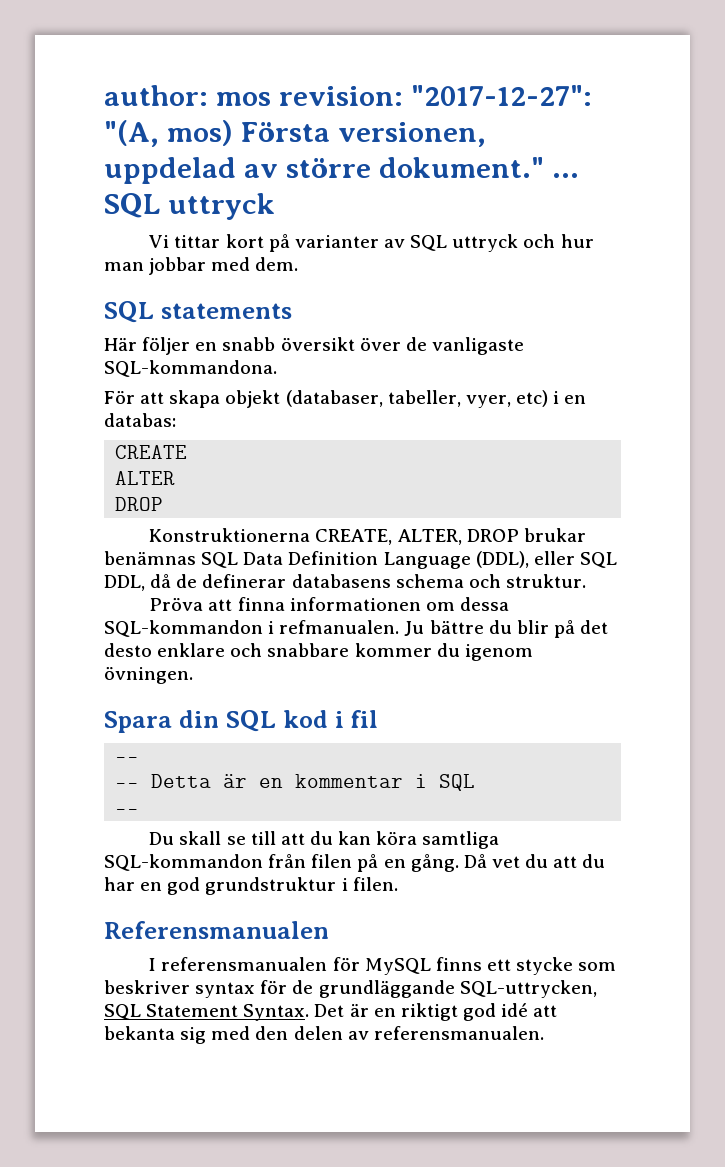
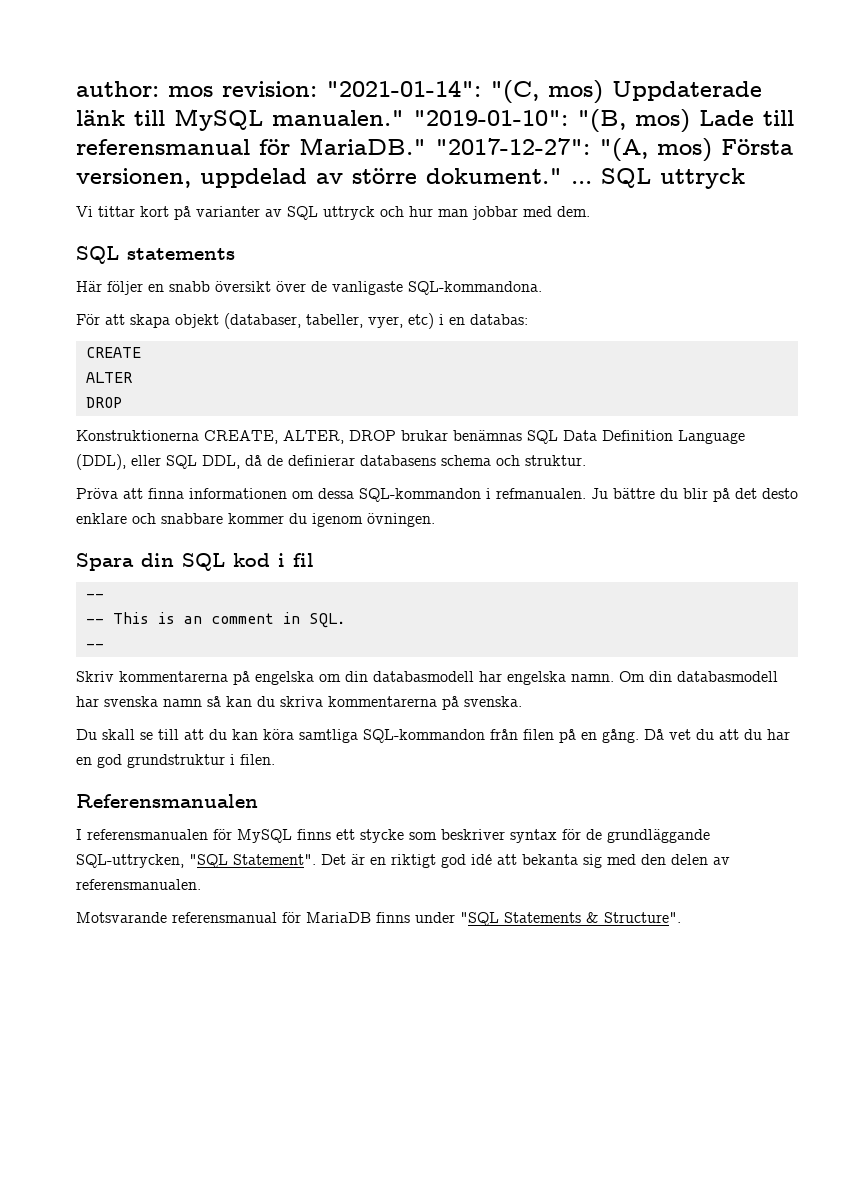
- author: mos revision: "2017-12-27": "(A, mos) Första versionen, uppdelad av större dokument." ...
+ author: mos revision: "2021-01-14": "(C, mos) Uppdaterade länk till MySQL manualen." "2019-01-10": "(B, mos) Lade till referensmanual för MariaDB." "2017-12-27": "(A, mos) Första versionen, uppdelad av större dokument." ...
- Konstruktionerna CREATE, ALTER, DROP brukar benämnas SQL Data Definition Language (DDL), eller SQL DDL, då de definerar databasens schema och struktur.
+ Konstruktionerna CREATE, ALTER, DROP brukar benämnas SQL Data Definition Language (DDL), eller SQL DDL, då de definierar databasens schema och struktur.
- -- Detta är en kommentar i SQL
+ -- This is an comment in SQL.
  --
+ Skriv kommentarerna på engelska om din databasmodell har engelska namn. Om din databasmodell har svenska namn så kan du skriva kommentarerna på svenska.
- I referensmanualen för MySQL finns ett stycke som beskriver syntax för de grundläggande SQL-uttrycken, SQL Statement Syntax.
+ I referensmanualen för MySQL finns ett stycke som beskriver syntax för de grundläggande SQL-uttrycken, "SQL Statement".
+ Motsvarande referensmanual för MariaDB finns under "SQL Statements & Structure".

